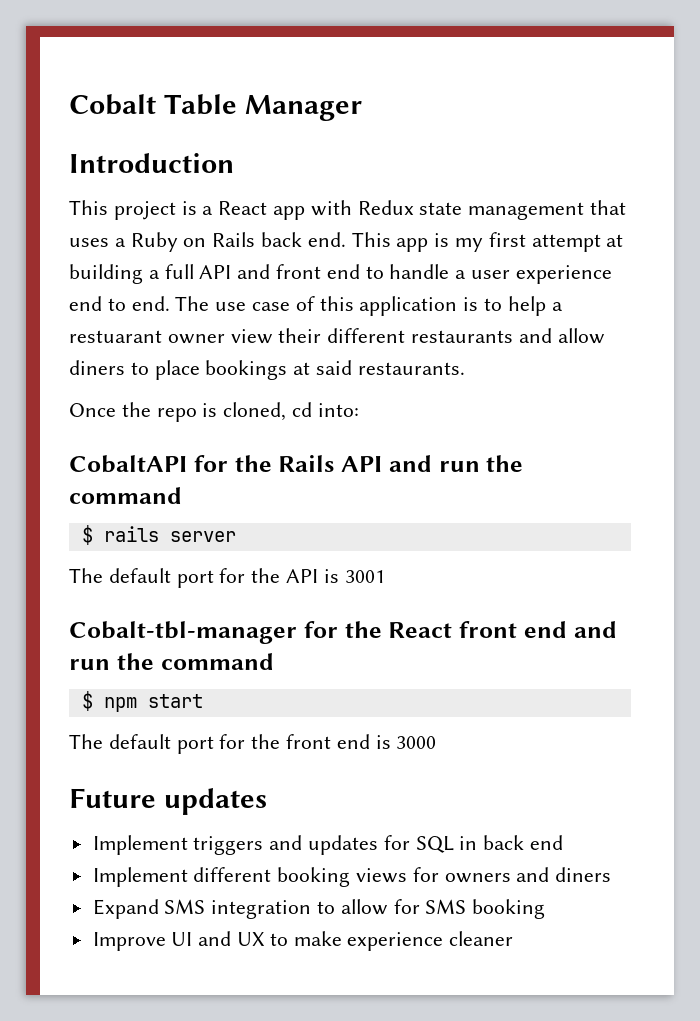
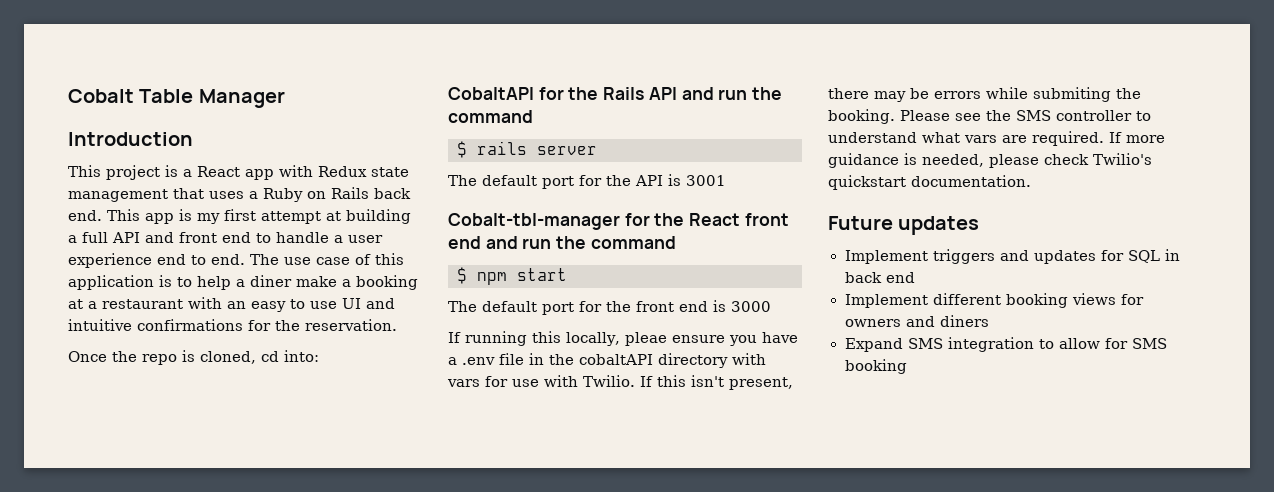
- The use case of this application is to help a restuarant owner view their different restaurants and allow diners to place bookings at said restaurants.
+ The use case of this application is to help a diner make a booking at a restaurant with an easy to use UI and intuitive confirmations for the reservation.
+ If running this locally, pleae ensure you have a .env file in the cobaltAPI directory with vars for use with Twilio. If this isn't present, there may be errors while submiting the booking. Please see the SMS controller to understand what vars are required. If more guidance is needed, please check Twilio's quickstart documentation.
- Improve UI and UX to make experience cleaner

